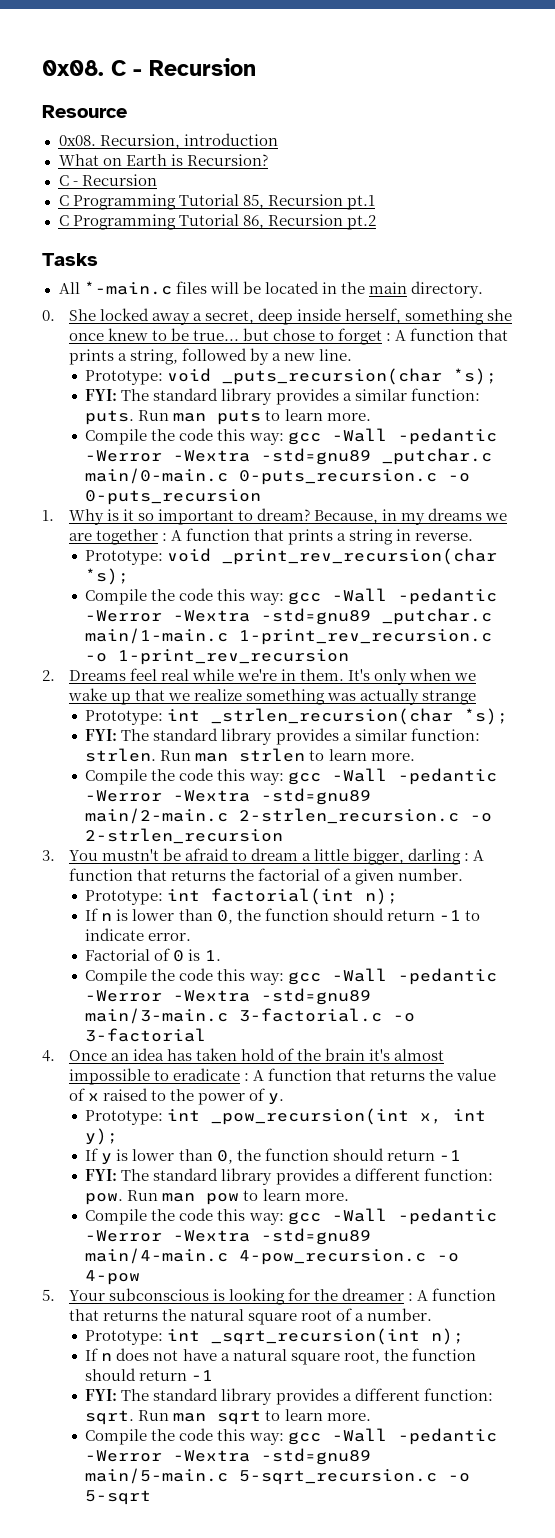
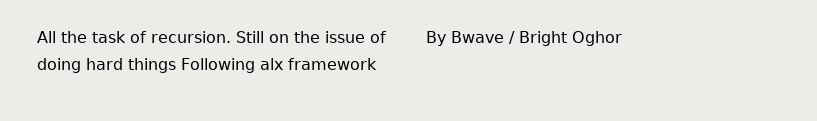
- 0x08. C - Recursion
- Resource
- 0x08. Recursion, introduction
- What on Earth is Recursion?
- C - Recursion
- C Programming Tutorial 85, Recursion pt.1
- C Programming Tutorial 86, Recursion pt.2
- Tasks
- All *-main.c files will be located in the main directory.
- 0. She locked away a secret, deep inside herself, something she once knew to be true... but chose to forget : A function that prints a string, followed by a new line.
- Prototype: void _puts_recursion(char *s);
- FYI: The standard library provides a similar function: puts. Run man puts to learn more.
- Compile the code this way: gcc -Wall -pedantic -Werror -Wextra -std=gnu89 _putchar.c main/0-main.c 0-puts_recursion.c -o 0-puts_recursion
- 1. Why is it so important to dream? Because, in my dreams we are together : A function that prints a string in reverse.
- Prototype: void _print_rev_recursion(char *s);
- Compile the code this way: gcc -Wall -pedantic -Werror -Wextra -std=gnu89 _putchar.c main/1-main.c 1-print_rev_recursion.c -o 1-print_rev_recursion
- 2. Dreams feel real while we're in them. It's only when we wake up that we realize something was actually strange
- Prototype: int _strlen_recursion(char *s);
- FYI: The standard library provides a similar function: strlen. Run man strlen to learn more.
- Compile the code this way: gcc -Wall -pedantic -Werror -Wextra -std=gnu89 main/2-main.c 2-strlen_recursion.c -o 2-strlen_recursion
- 3. You mustn't be afraid to dream a little bigger, darling : A function that returns the factorial of a given number.
- Prototype: int factorial(int n);
- If n is lower than 0, the function should return -1 to indicate error.
- Factorial of 0 is 1.
- Compile the code this way: gcc -Wall -pedantic -Werror -Wextra -std=gnu89 main/3-main.c 3-factorial.c -o 3-factorial
- 4. Once an idea has taken hold of the brain it's almost impossible to eradicate : A function that returns the value of x raised to the power of y.
- Prototype: int _pow_recursion(int x, int y);
- If y is lower than 0, the function should return -1
- FYI: The standard library provides a different function: pow. Run man pow to learn more.
- Compile the code this way: gcc -Wall -pedantic -Werror -Wextra -std=gnu89 main/4-main.c 4-pow_recursion.c -o 4-pow
- 5. Your subconscious is looking for the dreamer : A function that returns the natural square root of a number.
- Prototype: int _sqrt_recursion(int n);
- If n does not have a natural square root, the function should return -1
- FYI: The standard library provides a different function: sqrt. Run man sqrt to learn more.
- Compile the code this way: gcc -Wall -pedantic -Werror -Wextra -std=gnu89 main/5-main.c 5-sqrt_recursion.c -o 5-sqrt
+ All the task of recursion. Still on the issue of doing hard things Following alx framework By Bwave / Bright Oghor

